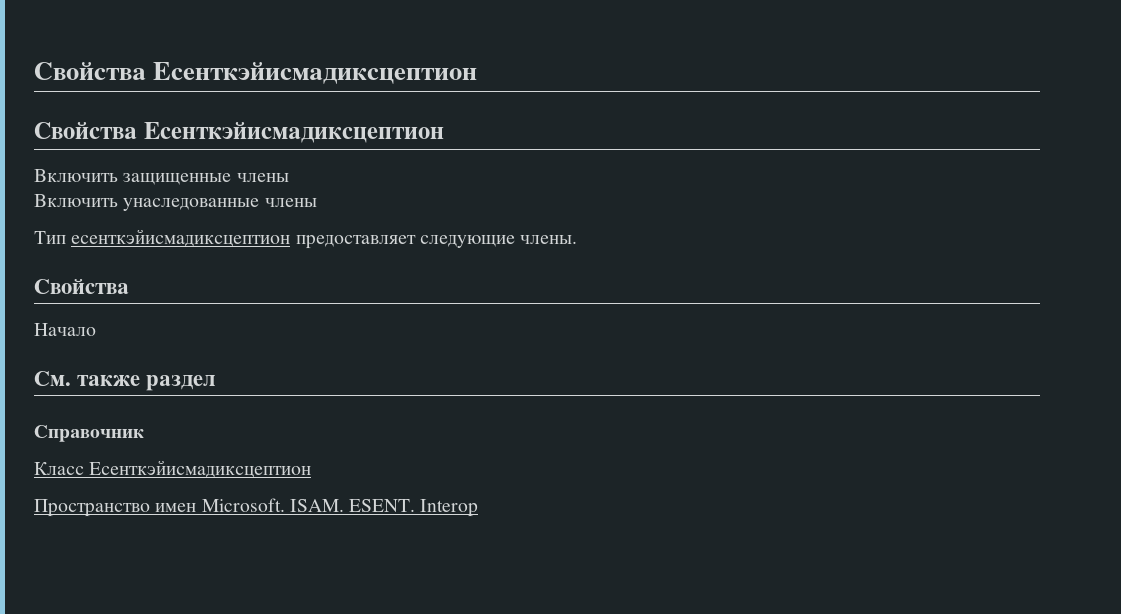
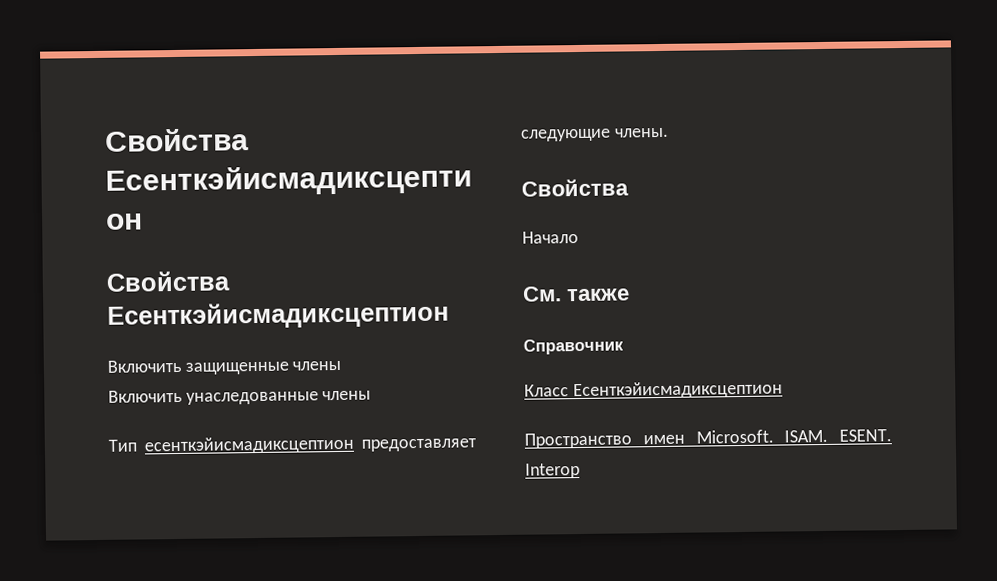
- См. также раздел
+ См. также

